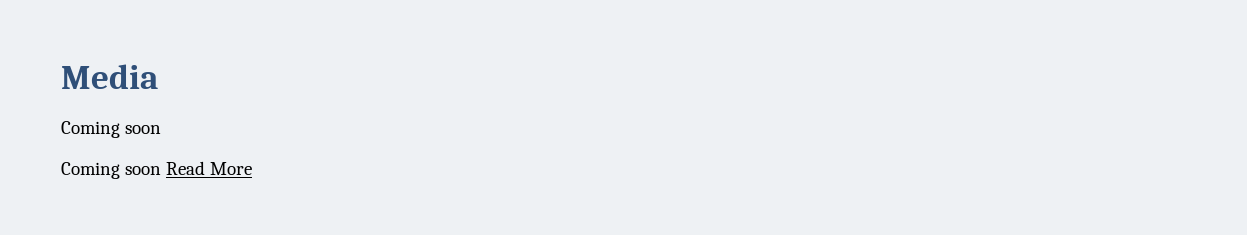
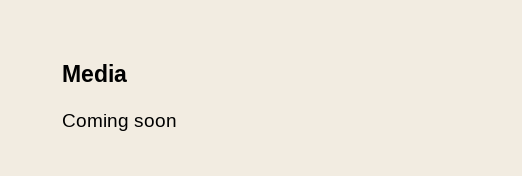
- Coming soon Read More

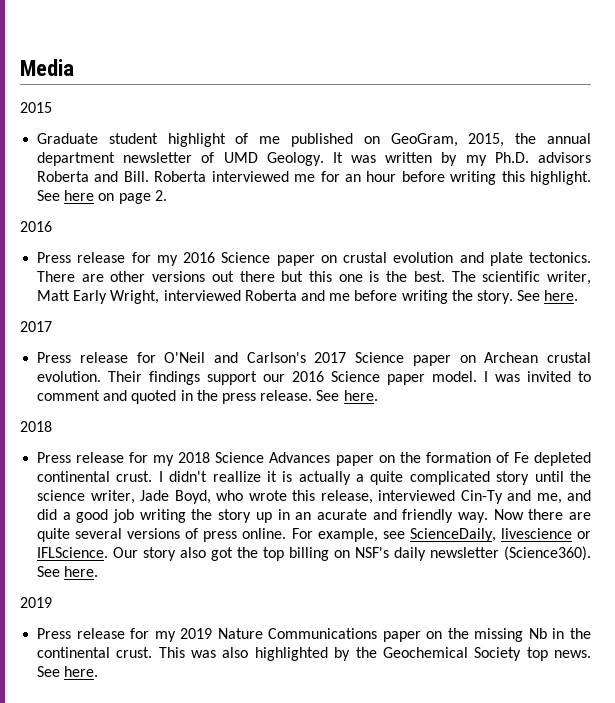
- Coming soon
+ 2015
+ Graduate student highlight of me published on GeoGram, 2015, the annual department newsletter of UMD Geology. It was written by my Ph.D. advisors Roberta and Bill. Roberta interviewed me for an hour before writing this highlight. See here on page 2.
+ 2016
+ Press release for my 2016 Science paper on crustal evolution and plate tectonics. There are other versions out there but this one is the best. The scientific writer, Matt Early Wright, interviewed Roberta and me before writing the story. See here.
+ 2017
+ Press release for O'Neil and Carlson's 2017 Science paper on Archean crustal evolution. Their findings support our 2016 Science paper model. I was invited to comment and quoted in the press release. See here.
+ 2018
+ Press release for my 2018 Science Advances paper on the formation of Fe depleted continental crust. I didn't reallize it is actually a quite complicated story until the science writer, Jade Boyd, who wrote this release, interviewed Cin-Ty and me, and did a good job writing the story up in an acurate and friendly way. Now there are quite several versions of press online. For example, see ScienceDaily, livescience or IFLScience. Our story also got the top billing on NSF's daily newsletter (Science360). See here.
+ 2019
+ Press release for my 2019 Nature Communications paper on the missing Nb in the continental crust. This was also highlighted by the Geochemical Society top news. See here.

